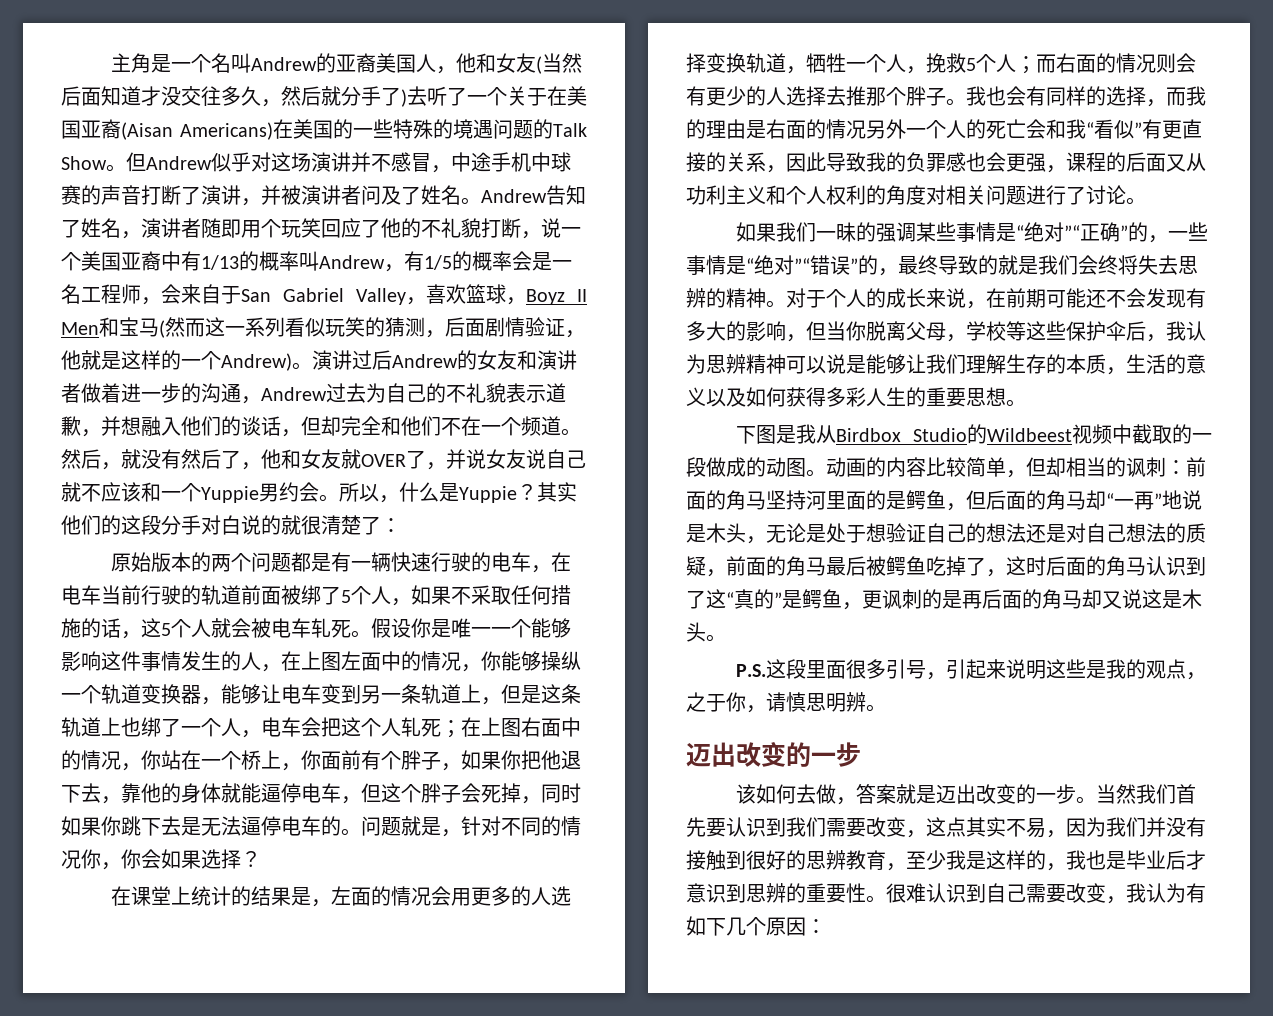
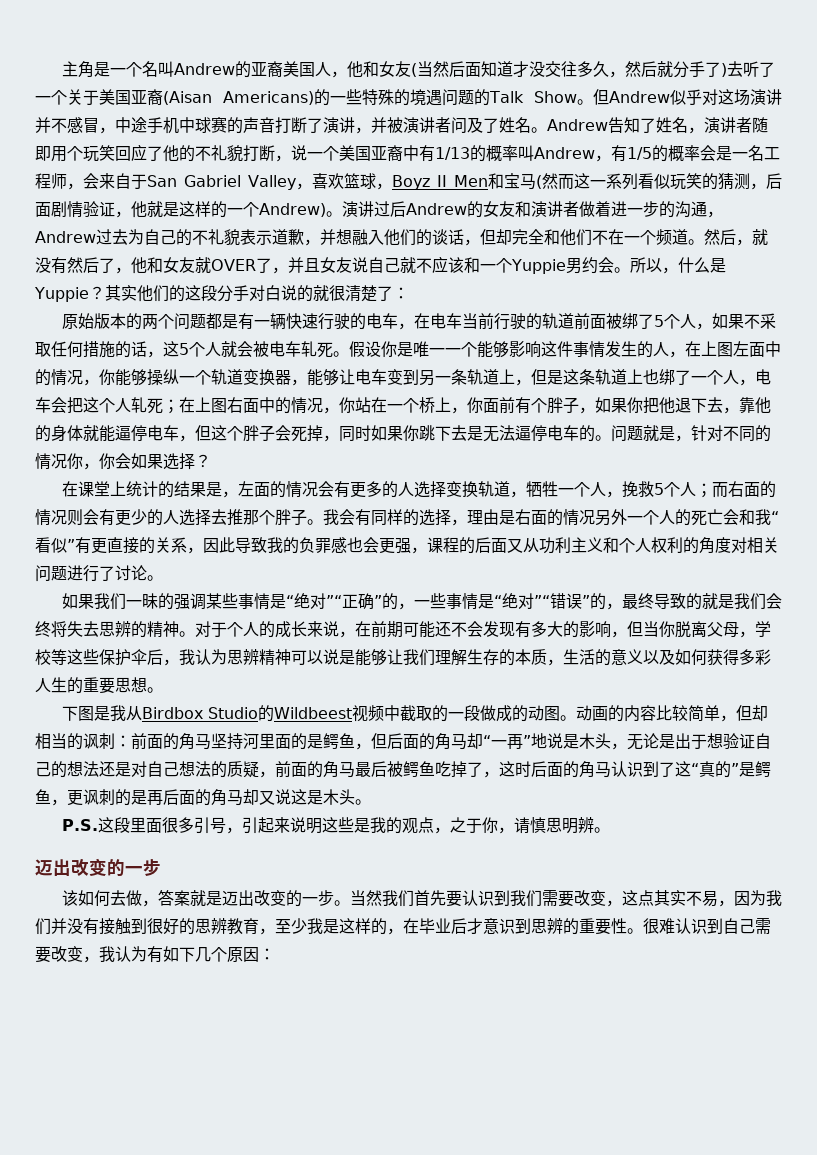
- 主角是一个名叫Andrew的亚裔美国人，他和女友(当然后面知道才没交往多久，然后就分手了)去听了一个关于在美国亚裔(Aisan Americans)在美国的一些特殊的境遇问题的Talk Show。
+ 主角是一个名叫Andrew的亚裔美国人，他和女友(当然后面知道才没交往多久，然后就分手了)去听了一个关于美国亚裔(Aisan Americans)的一些特殊的境遇问题的Talk Show。
- 然后，就没有然后了，他和女友就OVER了，并说女友说自己就不应该和一个Yuppie男约会。
+ 然后，就没有然后了，他和女友就OVER了，并且女友说自己就不应该和一个Yuppie男约会。
- 在课堂上统计的结果是，左面的情况会用更多的人选择变换轨道，牺牲一个人，挽救5个人；而右面的情况则会有更少的人选择去推那个胖子。
+ 在课堂上统计的结果是，左面的情况会有更多的人选择变换轨道，牺牲一个人，挽救5个人；而右面的情况则会有更少的人选择去推那个胖子。
- 我也会有同样的选择，而我的理由是右面的情况另外一个人的死亡会和我“看似”有更直接的关系，因此导致我的负罪感也会更强，课程的后面又从功利主义和个人权利的角度对相关问题进行了讨论。
+ 我会有同样的选择，理由是右面的情况另外一个人的死亡会和我“看似”有更直接的关系，因此导致我的负罪感也会更强，课程的后面又从功利主义和个人权利的角度对相关问题进行了讨论。
- 前面的角马坚持河里面的是鳄鱼，但后面的角马却“一再”地说是木头，无论是处于想验证自己的想法还是对自己想法的质疑，前面的角马最后被鳄鱼吃掉了，这时后面的角马认识到了这“真的”是鳄鱼，更讽刺的是再后面的角马却又说这是木头。
+ 前面的角马坚持河里面的是鳄鱼，但后面的角马却“一再”地说是木头，无论是出于想验证自己的想法还是对自己想法的质疑，前面的角马最后被鳄鱼吃掉了，这时后面的角马认识到了这“真的”是鳄鱼，更讽刺的是再后面的角马却又说这是木头。
- 当然我们首先要认识到我们需要改变，这点其实不易，因为我们并没有接触到很好的思辨教育，至少我是这样的，我也是毕业后才意识到思辨的重要性。
+ 当然我们首先要认识到我们需要改变，这点其实不易，因为我们并没有接触到很好的思辨教育，至少我是这样的，在毕业后才意识到思辨的重要性。

